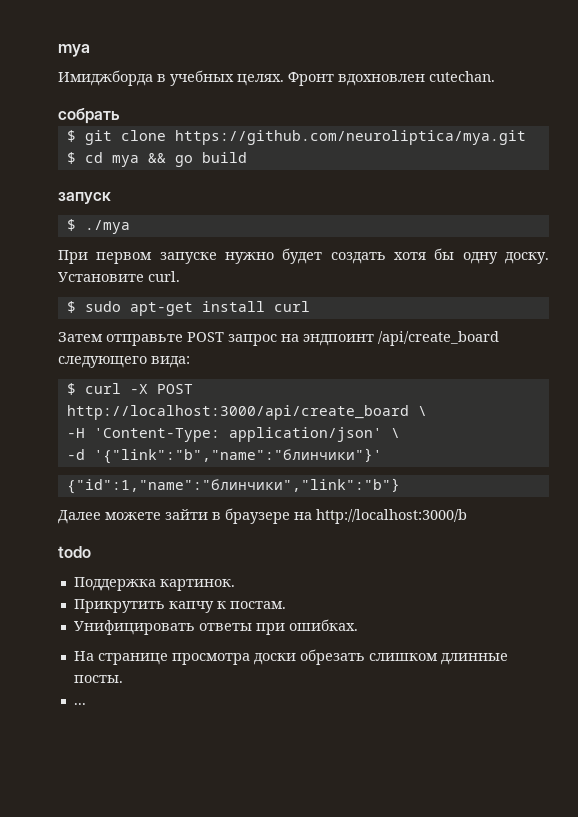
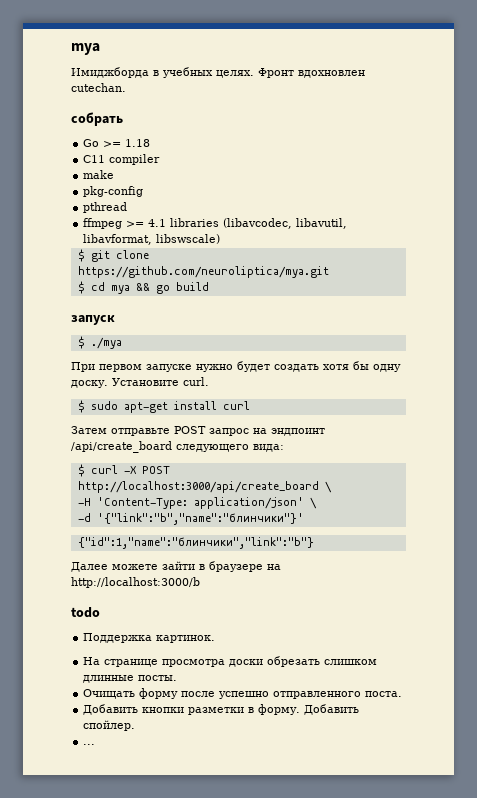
+ Go >= 1.18
+ C11 compiler
+ make
+ pkg-config
+ pthread
+ ffmpeg >= 4.1 libraries (libavcodec, libavutil, libavformat, libswscale)
- Прикрутить капчу к постам.
- Унифицировать ответы при ошибках.
+ Очищать форму после успешно отправленного поста.
+ Добавить кнопки разметки в форму. Добавить спойлер.

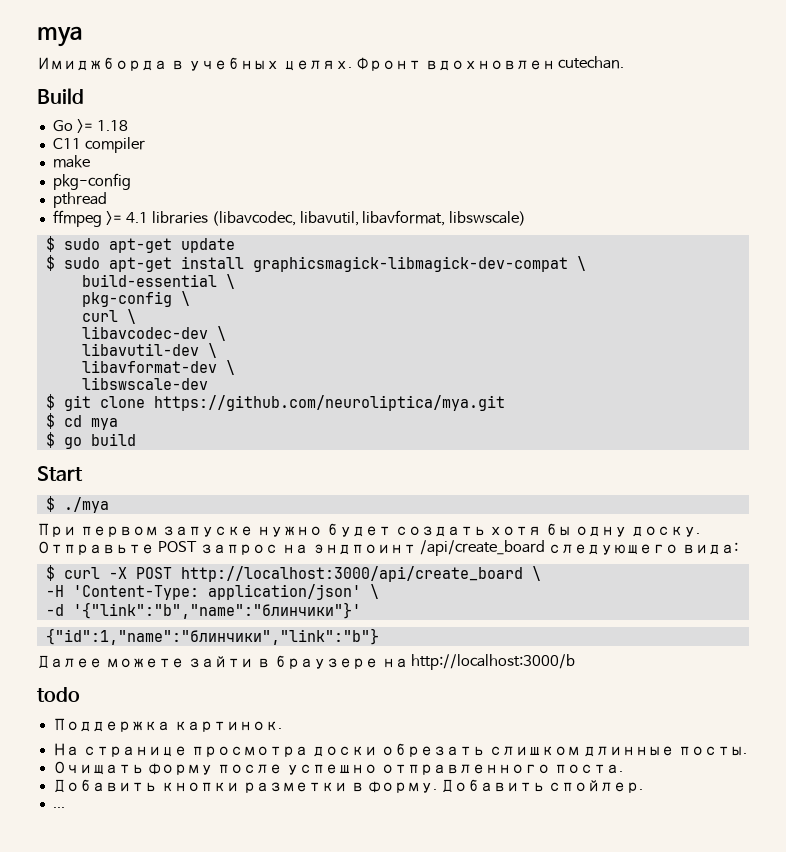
- собрать
+ Build
+ $ sudo apt-get update
+ $ sudo apt-get install graphicsmagick-libmagick-dev-compat \
+ build-essential \
+ pkg-config \
+ curl \
+ libavcodec-dev \
+ libavutil-dev \
+ libavformat-dev \
+ libswscale-dev
- $ cd mya && go build
+ $ cd mya
+ $ go build
- запуск
+ Start
- Установите curl.
- $ sudo apt-get install curl
- Затем отправьте POST запрос на эндпоинт /api/create_board следующего вида:
+ Отправьте POST запрос на эндпоинт /api/create_board следующего вида:

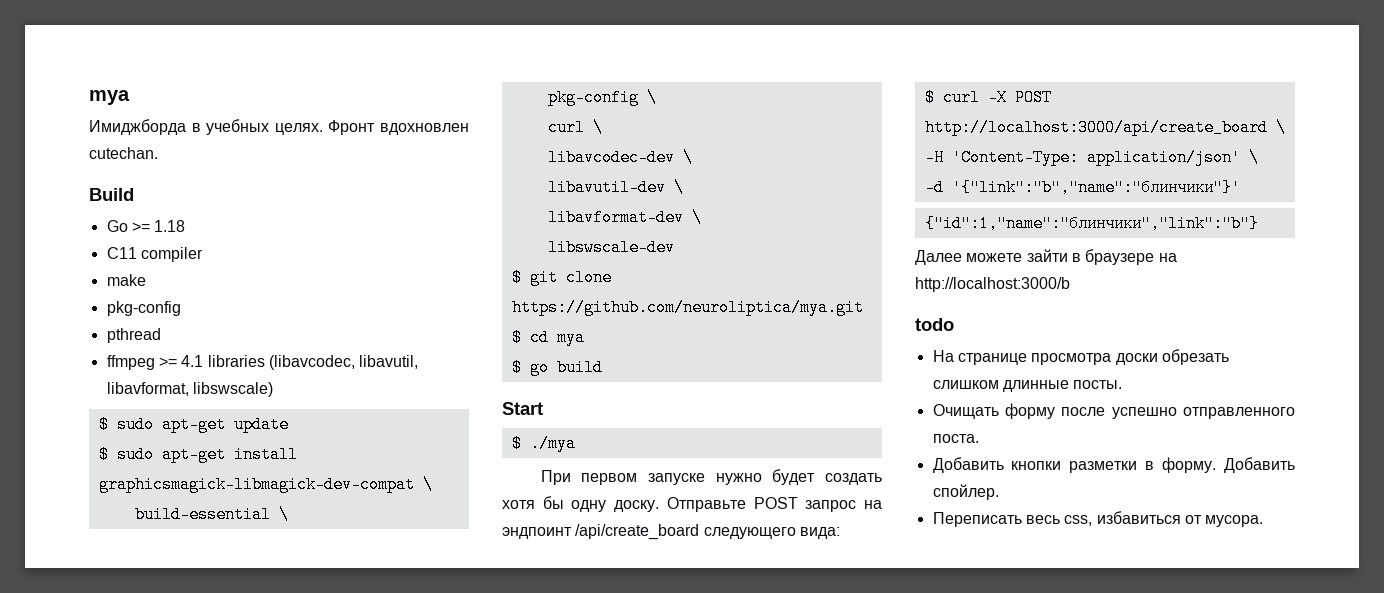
- Поддержка картинок.
- ...
+ Переписать весь css, избавиться от мусора.

